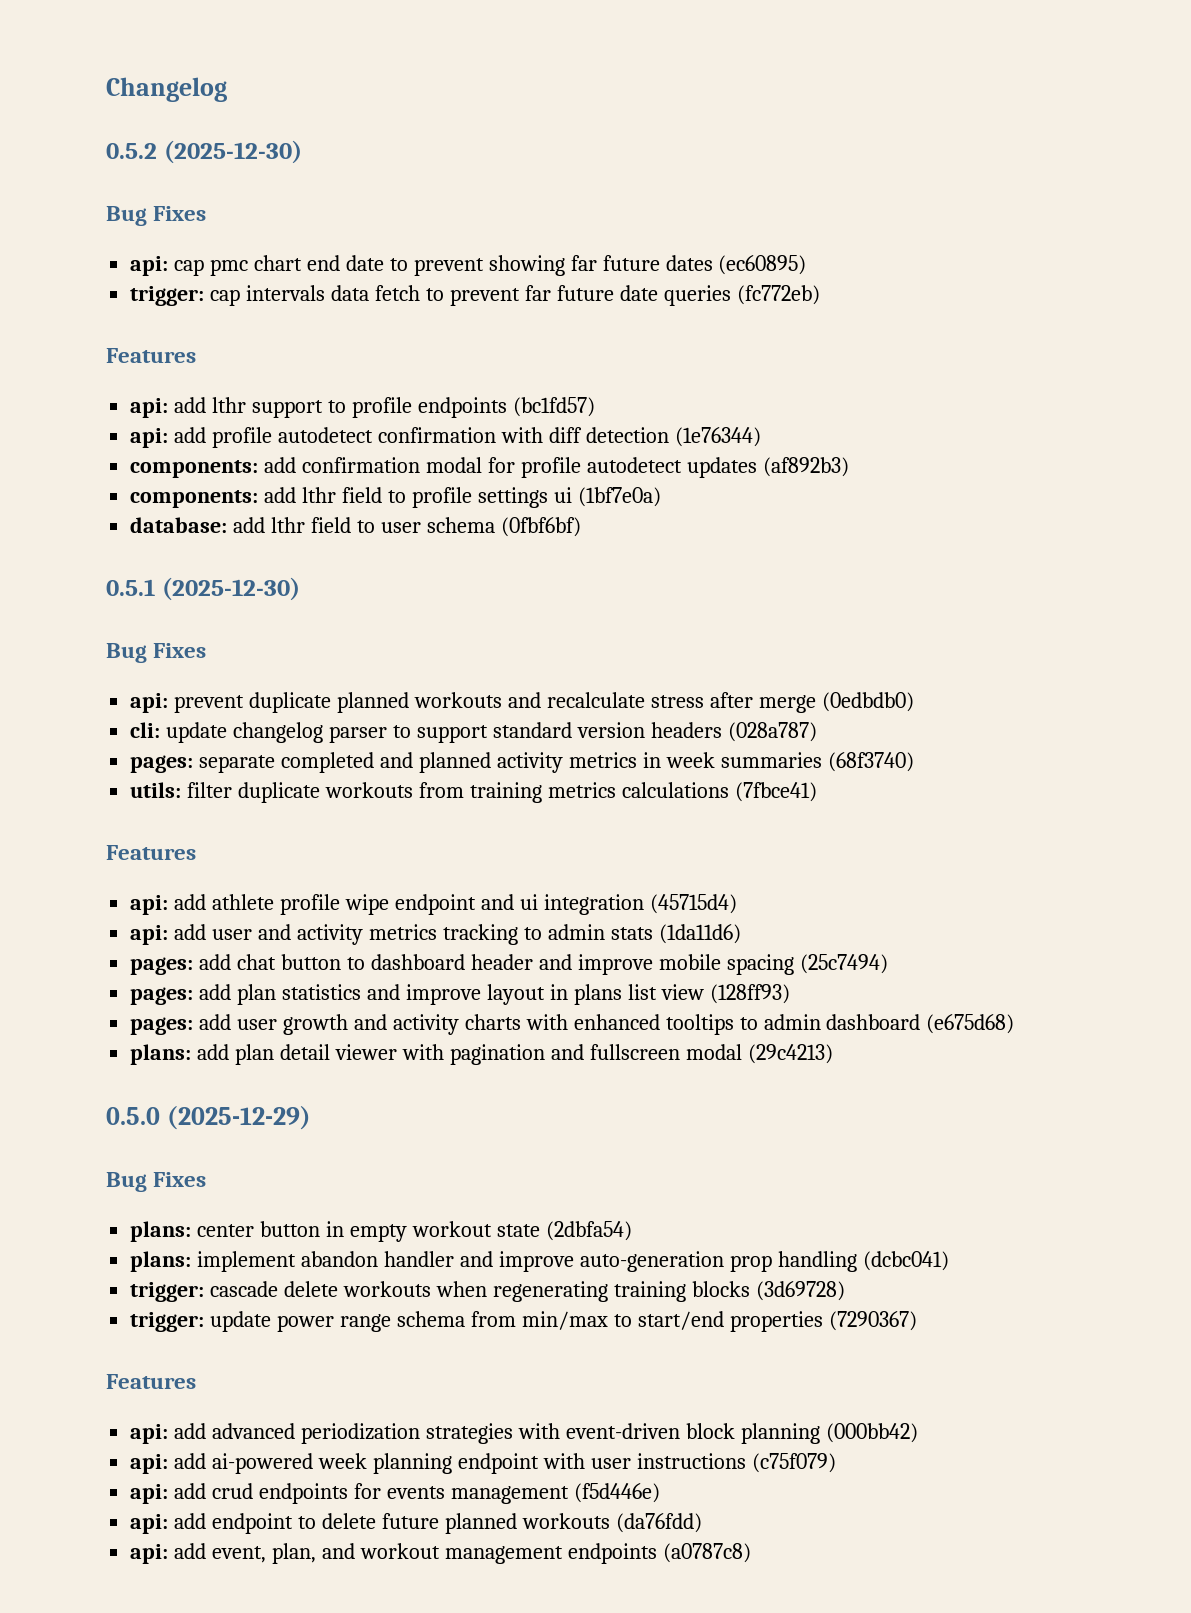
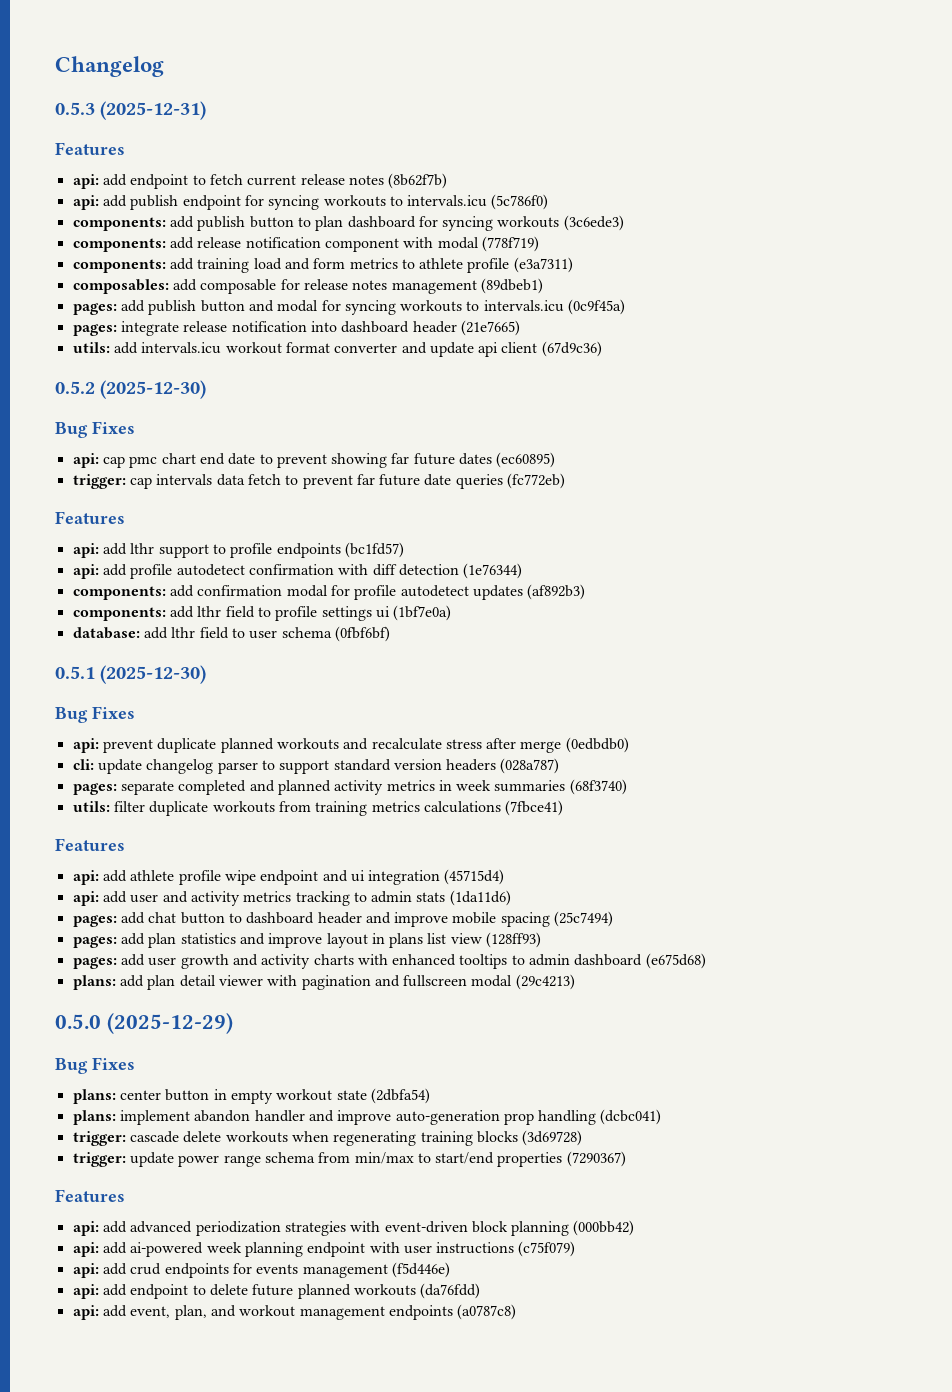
+ 0.5.3 (2025-12-31)
+ Features
+ api: add endpoint to fetch current release notes (8b62f7b)
+ api: add publish endpoint for syncing workouts to intervals.icu (5c786f0)
+ components: add publish button to plan dashboard for syncing workouts (3c6ede3)
+ components: add release notification component with modal (778f719)
+ components: add training load and form metrics to athlete profile (e3a7311)
+ composables: add composable for release notes management (89dbeb1)
+ pages: add publish button and modal for syncing workouts to intervals.icu (0c9f45a)
+ pages: integrate release notification into dashboard header (21e7665)
+ utils: add intervals.icu workout format converter and update api client (67d9c36)

